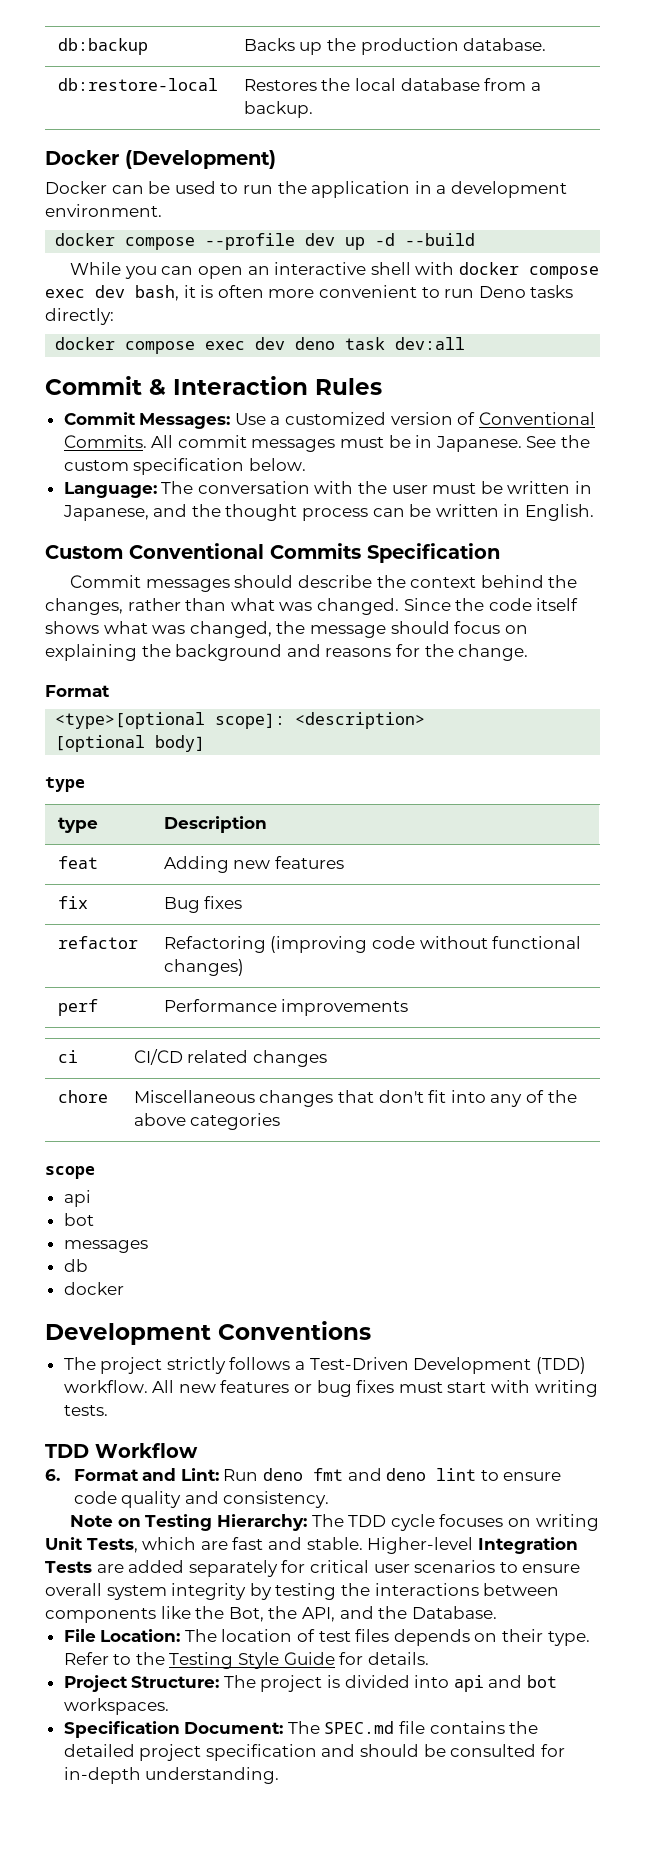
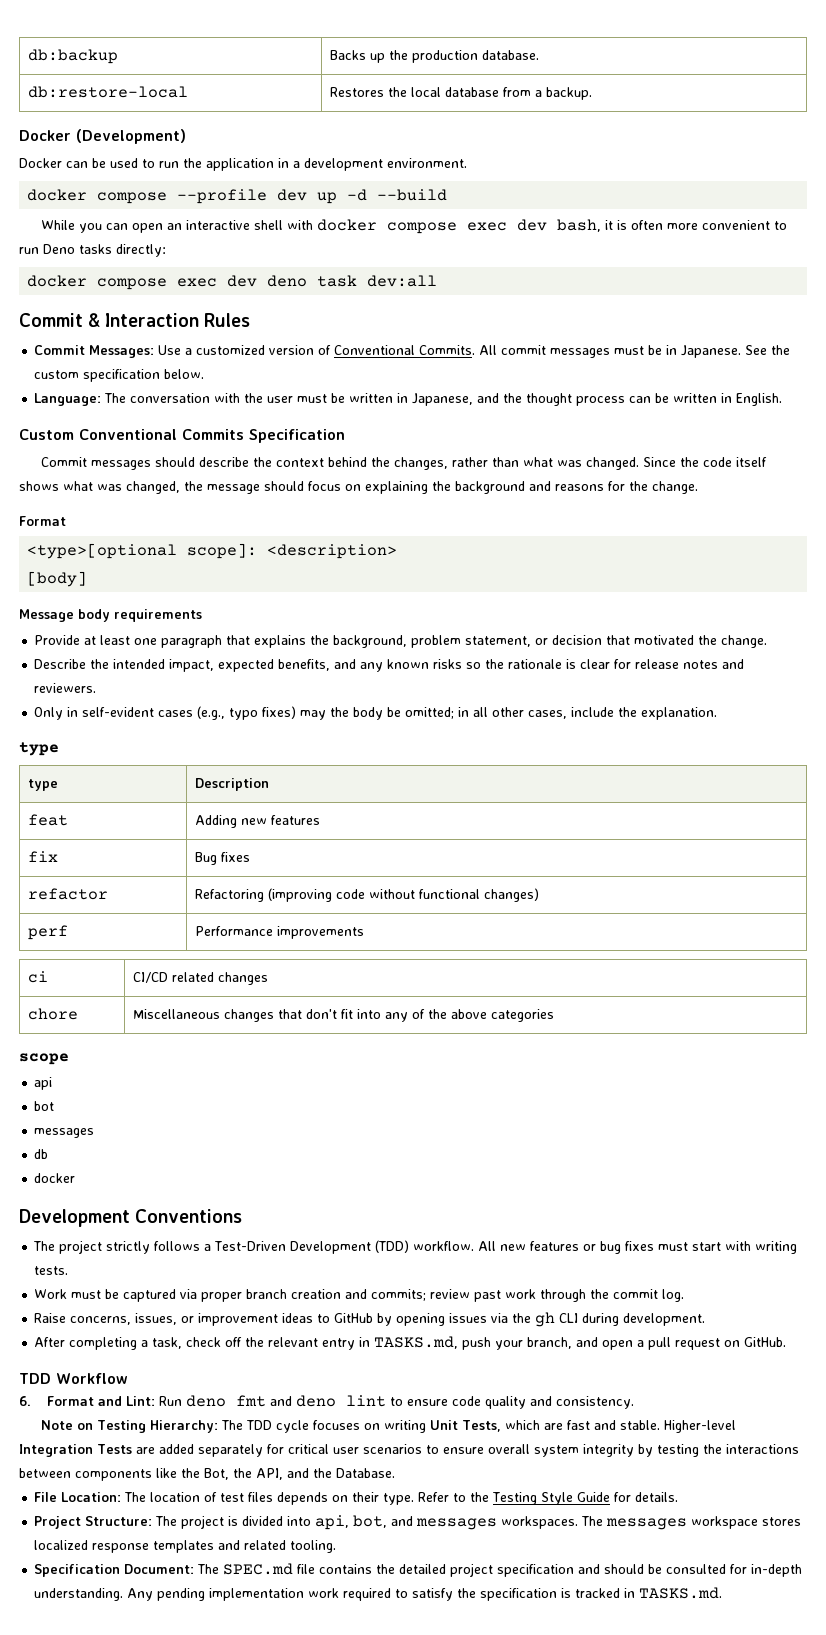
- [optional body]
+ [body]
+ Message body requirements
+ Provide at least one paragraph that explains the background, problem statement, or decision that motivated the change.
+ Describe the intended impact, expected benefits, and any known risks so the rationale is clear for release notes and reviewers.
+ Only in self-evident cases (e.g., typo fixes) may the body be omitted; in all other cases, include the explanation.
+ Work must be captured via proper branch creation and commits; review past work through the commit log.
+ Raise concerns, issues, or improvement ideas to GitHub by opening issues via the gh CLI during development.
+ After completing a task, check off the relevant entry in TASKS.md, push your branch, and open a pull request on GitHub.
- Project Structure: The project is divided into api and bot workspaces.
+ Project Structure: The project is divided into api, bot, and messages workspaces. The messages workspace stores localized response templates and related tooling.
+ Any pending implementation work required to satisfy the specification is tracked in TASKS.md.

